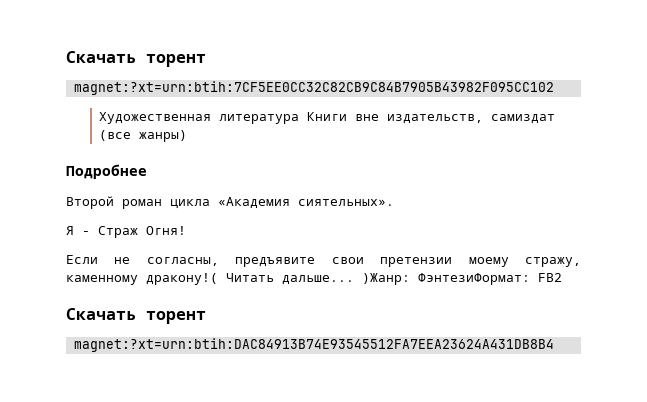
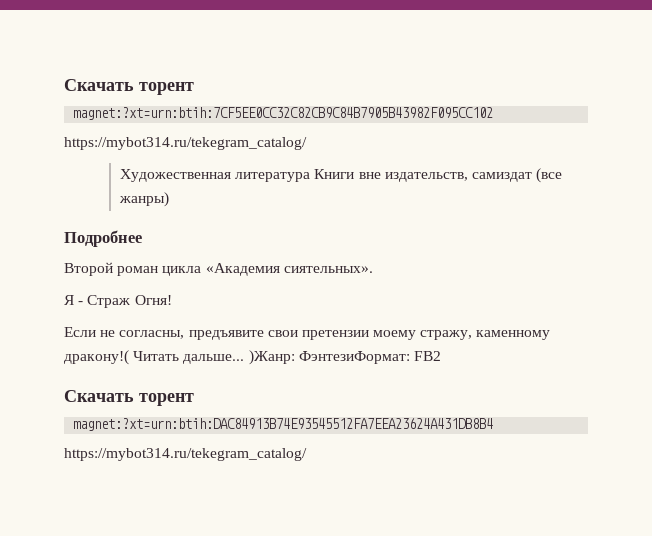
  magnet:?xt=urn:btih:7CF5EE0CC32C82CB9C84B7905B43982F095CC102
+ https://mybot314.ru/tekegram_catalog/
  magnet:?xt=urn:btih:DAC84913B74E93545512FA7EEA23624A431DB8B4
+ https://mybot314.ru/tekegram_catalog/

